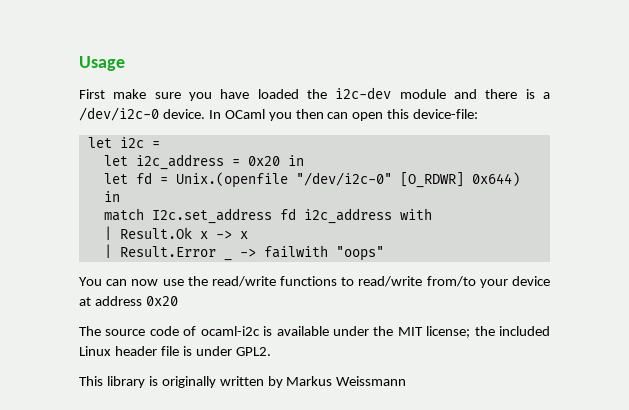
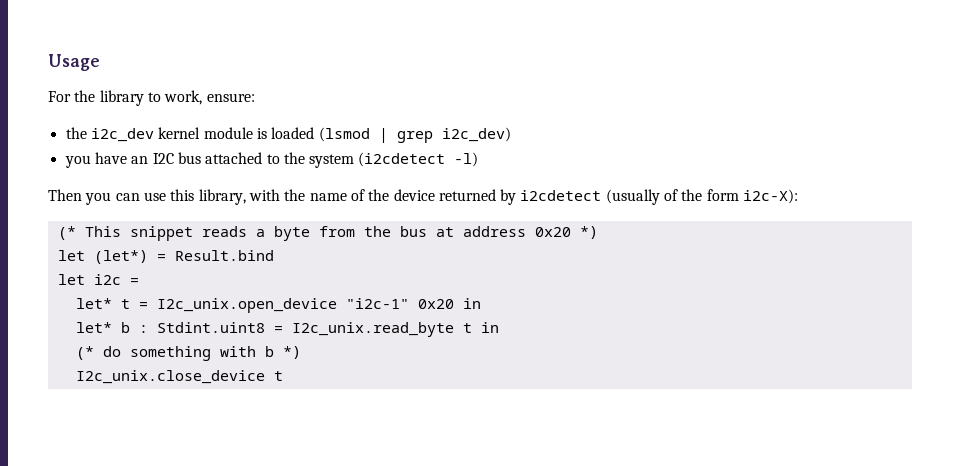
- First make sure you have loaded the i2c-dev module and there is a /dev/i2c-0 device. In OCaml you then can open this device-file:
+ For the library to work, ensure:
+ the i2c_dev kernel module is loaded (lsmod | grep i2c_dev)
+ you have an I2C bus attached to the system (i2cdetect -l)
+ Then you can use this library, with the name of the device returned by i2cdetect (usually of the form i2c-X):
+ (* This snippet reads a byte from the bus at address 0x20 *)
+ let (let*) = Result.bind
  let i2c =
- let i2c_address = 0x20 in
- let fd = Unix.(openfile "/dev/i2c-0" [O_RDWR] 0x644) in
- match I2c.set_address fd i2c_address with
- | Result.Ok x -> x
- | Result.Error _ -> failwith "oops"
- You can now use the read/write functions to read/write from/to your device at address 0x20
- The source code of ocaml-i2c is available under the MIT license; the included Linux header file is under GPL2.
- This library is originally written by Markus Weissmann
+ let* t = I2c_unix.open_device "i2c-1" 0x20 in
+ let* b : Stdint.uint8 = I2c_unix.read_byte t in
+ (* do something with b *)
+ I2c_unix.close_device t

